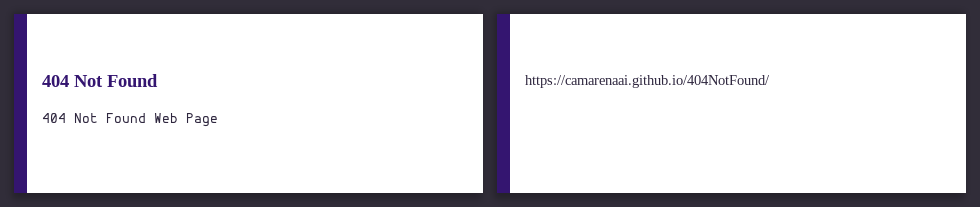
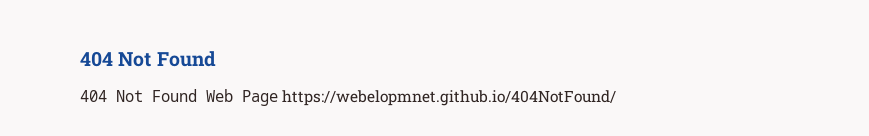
- 404 Not Found Web Page https://camarenaai.github.io/404NotFound/
+ 404 Not Found Web Page https://webelopmnet.github.io/404NotFound/

